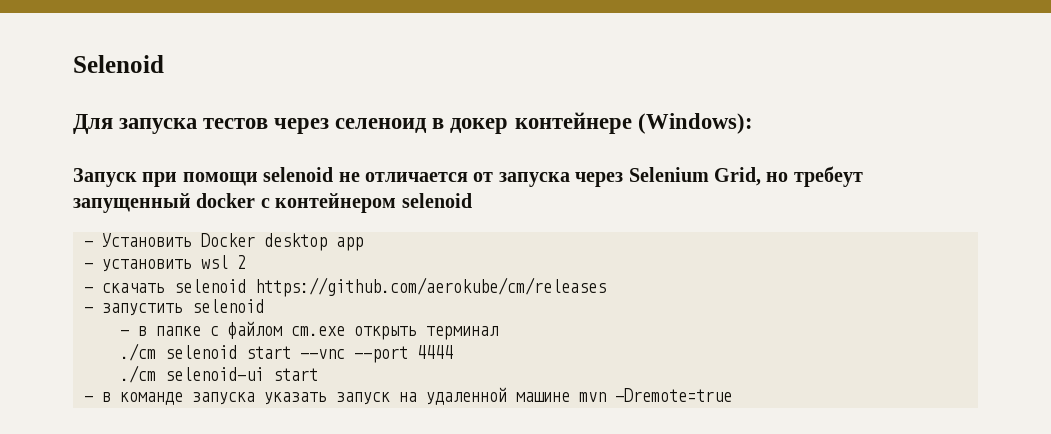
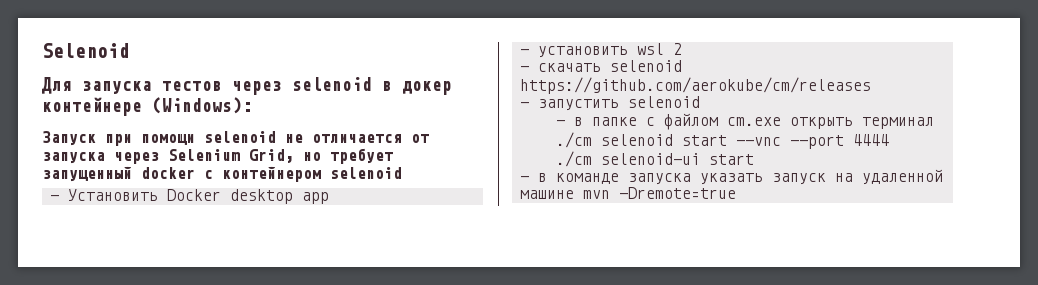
- Для запуска тестов через селеноид в докер контейнере (Windows):
+ Для запуска тестов через selenoid в докер контейнере (Windows):
- Запуск при помощи selenoid не отличается от запуска через Selenium Grid, но требеут запущенный docker с контейнером selenoid
+ Запуск при помощи selenoid не отличается от запуска через Selenium Grid, но требует запущенный docker с контейнером selenoid

